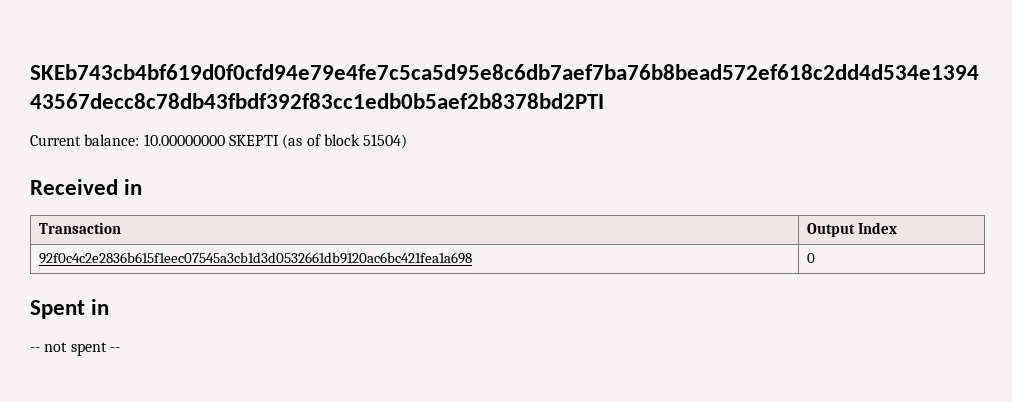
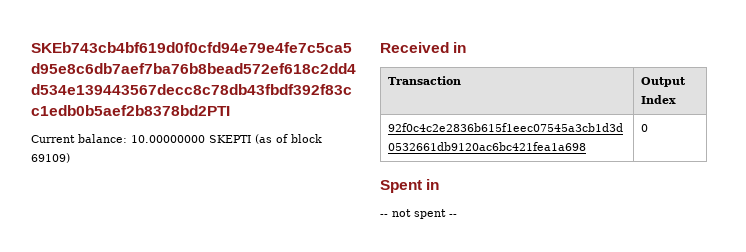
- Current balance: 10.00000000 SKEPTI (as of block 51504)
+ Current balance: 10.00000000 SKEPTI (as of block 69109)

